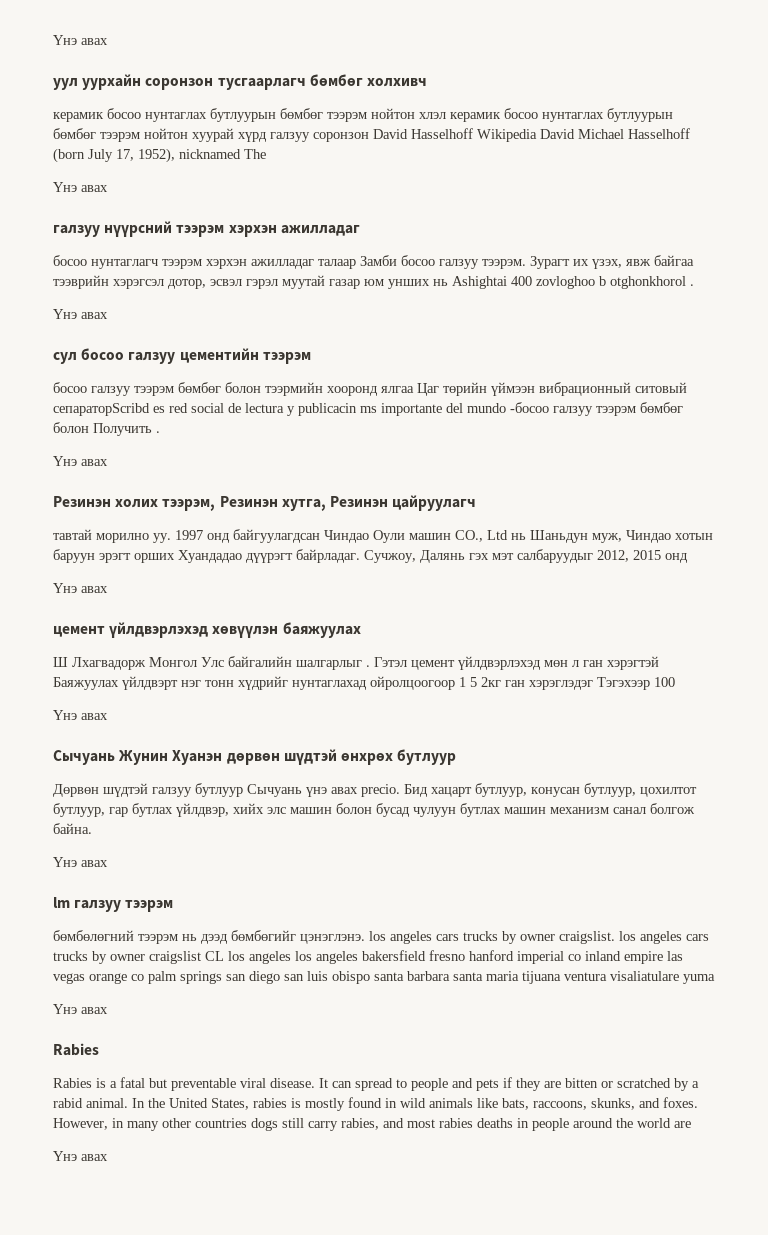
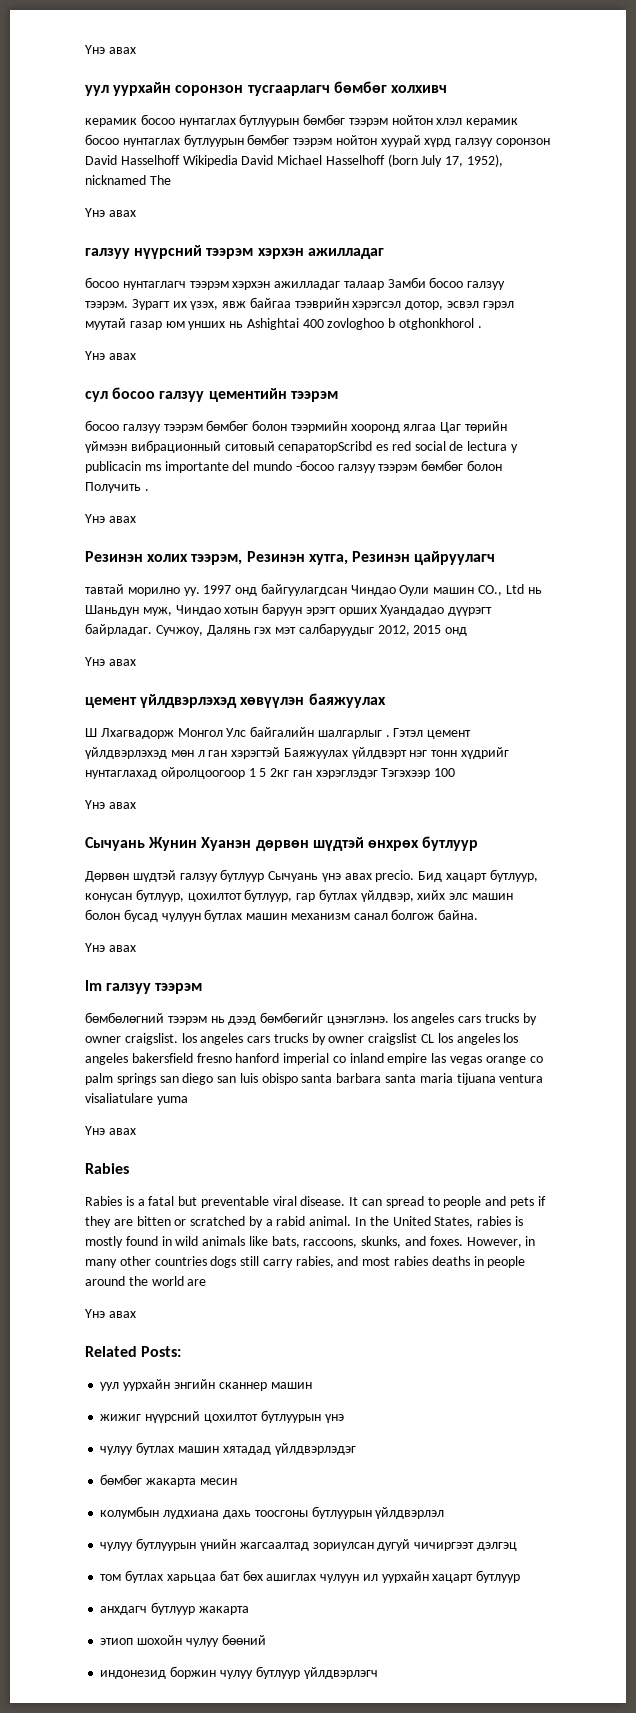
+ Related Posts:
+ уул уурхайн энгийн сканнер машин
+ жижиг нүүрсний цохилтот бутлуурын үнэ
+ чулуу бутлах машин хятадад үйлдвэрлэдэг
+ бөмбөг жакарта месин
+ колумбын лудхиана дахь тоосгоны бутлуурын үйлдвэрлэл
+ чулуу бутлуурын үнийн жагсаалтад зориулсан дугуй чичиргээт дэлгэц
+ том бутлах харьцаа бат бөх ашиглах чулуун ил уурхайн хацарт бутлуур
+ анхдагч бутлуур жакарта
+ этиоп шохойн чулуу бөөний
+ индонезид боржин чулуу бутлуур үйлдвэрлэгч

